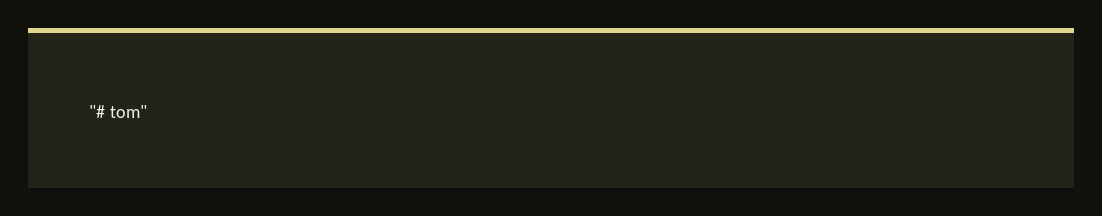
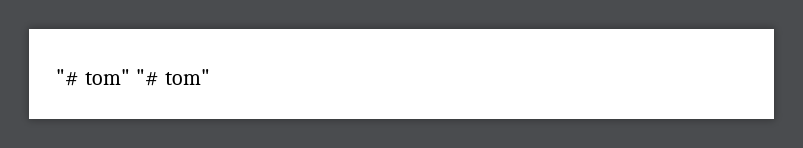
- "# tom"
+ "# tom" "# tom"

